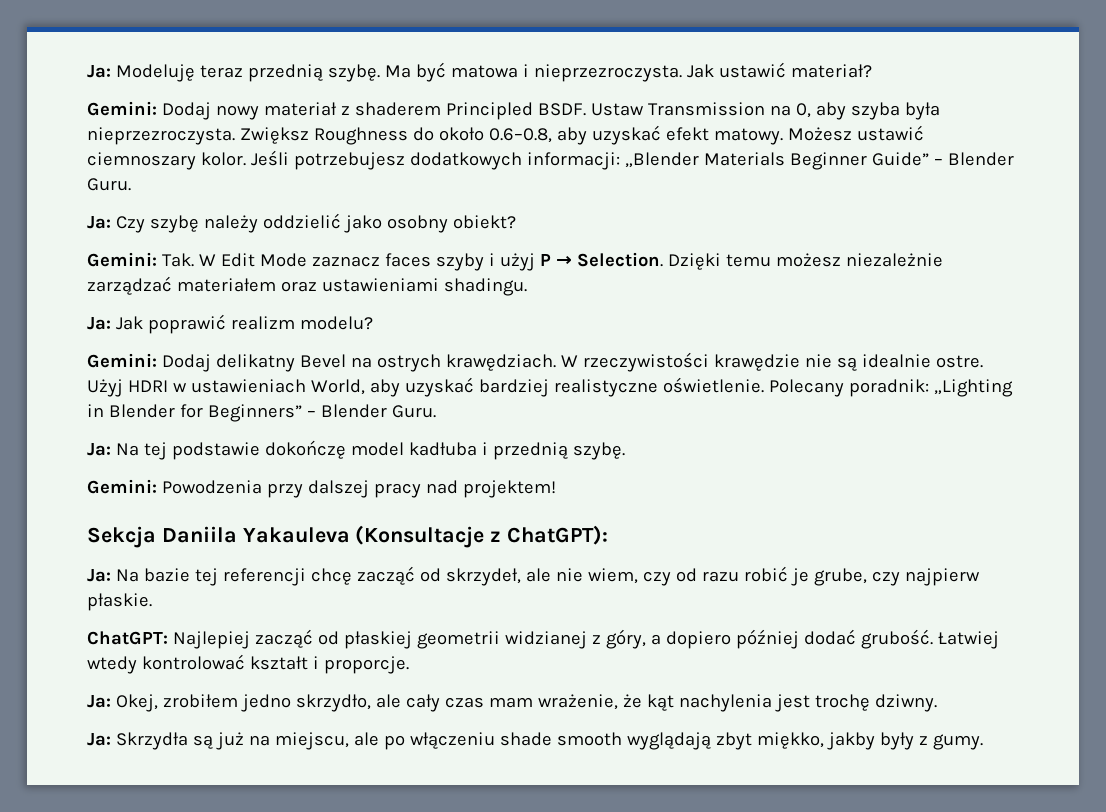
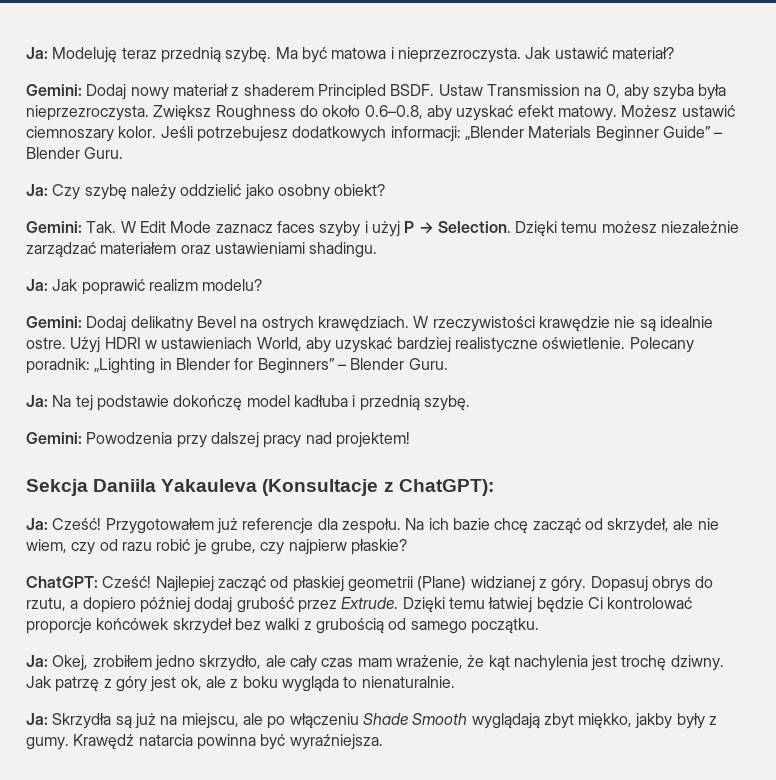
- Ja: Na bazie tej referencji chcę zacząć od skrzydeł, ale nie wiem, czy od razu robić je grube, czy najpierw płaskie.
+ Ja: Cześć! Przygotowałem już referencje dla zespołu. Na ich bazie chcę zacząć od skrzydeł, ale nie wiem, czy od razu robić je grube, czy najpierw płaskie?
- ChatGPT: Najlepiej zacząć od płaskiej geometrii widzianej z góry, a dopiero później dodać grubość. Łatwiej wtedy kontrolować kształt i proporcje.
+ ChatGPT: Cześć! Najlepiej zacząć od płaskiej geometrii (Plane) widzianej z góry. Dopasuj obrys do rzutu, a dopiero później dodaj grubość przez Extrude. Dzięki temu łatwiej będzie Ci kontrolować proporcje końcówek skrzydeł bez walki z grubością od samego początku.
+ Jak patrzę z góry jest ok, ale z boku wygląda to nienaturalnie.
- Ja: Skrzydła są już na miejscu, ale po włączeniu shade smooth wyglądają zbyt miękko, jakby były z gumy.
+ Ja: Skrzydła są już na miejscu, ale po włączeniu Shade Smooth wyglądają zbyt miękko, jakby były z gumy.
+ Krawędź natarcia powinna być wyraźniejsza.

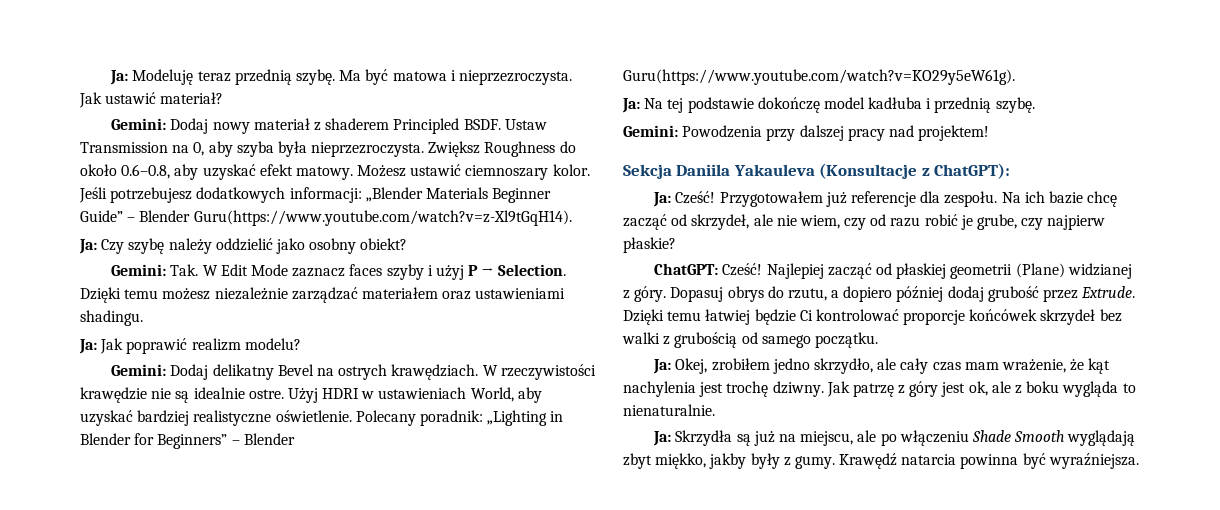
- Jeśli potrzebujesz dodatkowych informacji: „Blender Materials Beginner Guide” – Blender Guru.
+ Jeśli potrzebujesz dodatkowych informacji: „Blender Materials Beginner Guide” – Blender Guru(https://www.youtube.com/watch?v=z-Xl9tGqH14).
- Polecany poradnik: „Lighting in Blender for Beginners” – Blender Guru.
+ Polecany poradnik: „Lighting in Blender for Beginners” – Blender Guru(https://www.youtube.com/watch?v=KO29y5eW61g).

